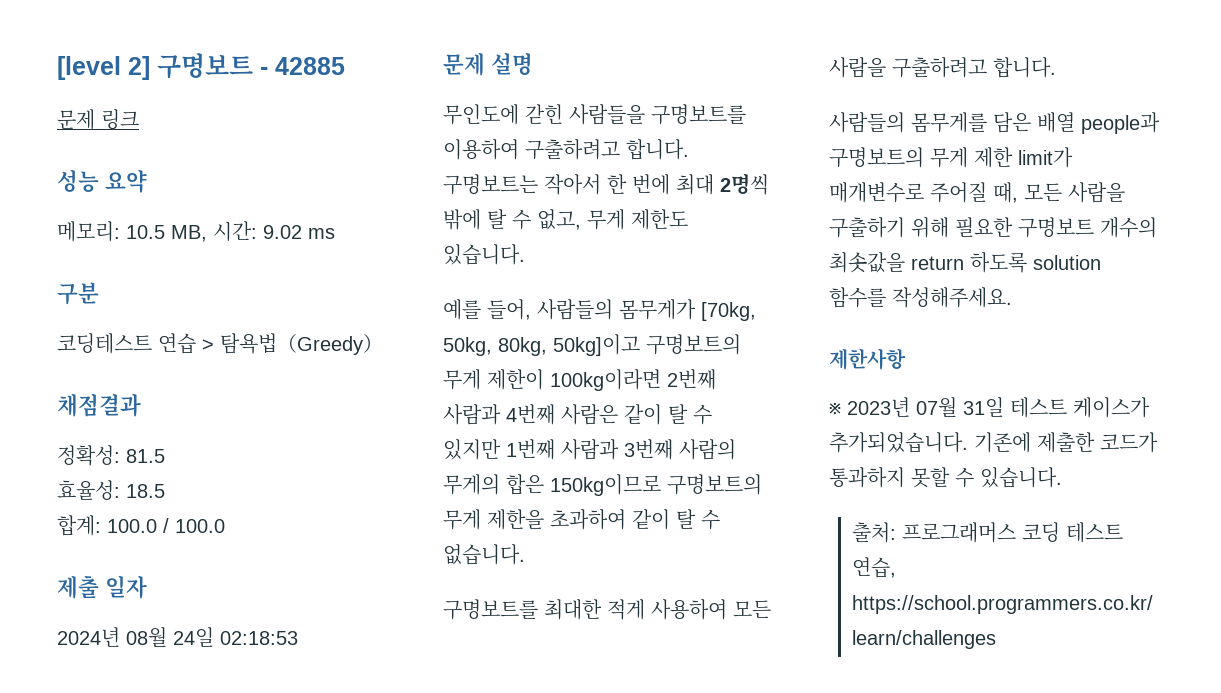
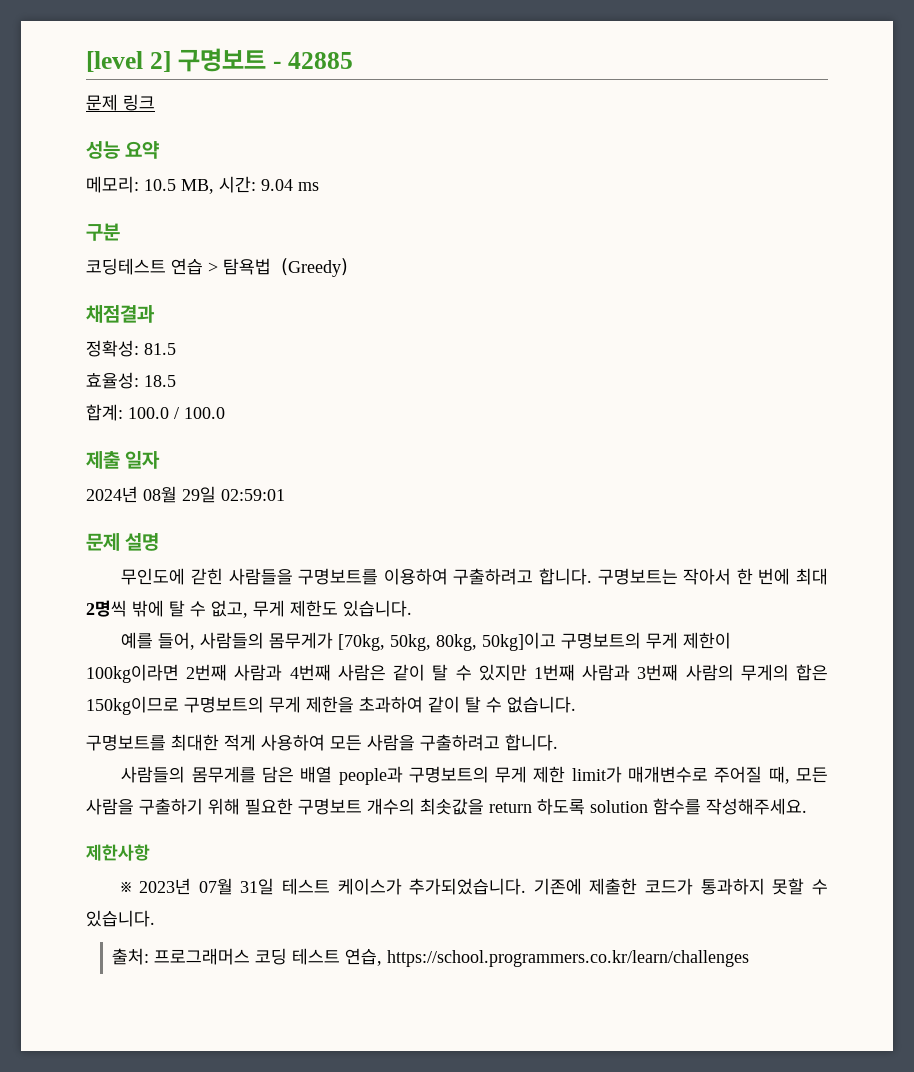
- 메모리: 10.5 MB, 시간: 9.02 ms
+ 메모리: 10.5 MB, 시간: 9.04 ms
- 2024년 08월 24일 02:18:53
+ 2024년 08월 29일 02:59:01

